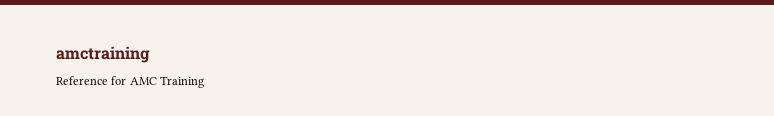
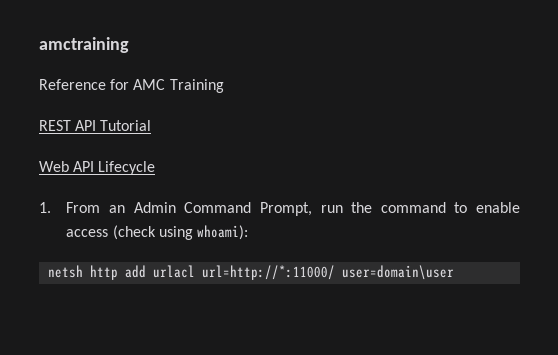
+ REST API Tutorial
+ Web API Lifecycle
+ 1. From an Admin Command Prompt, run the command to enable access (check using whoami):
+ netsh http add urlacl url=http://*:11000/ user=domain\user

